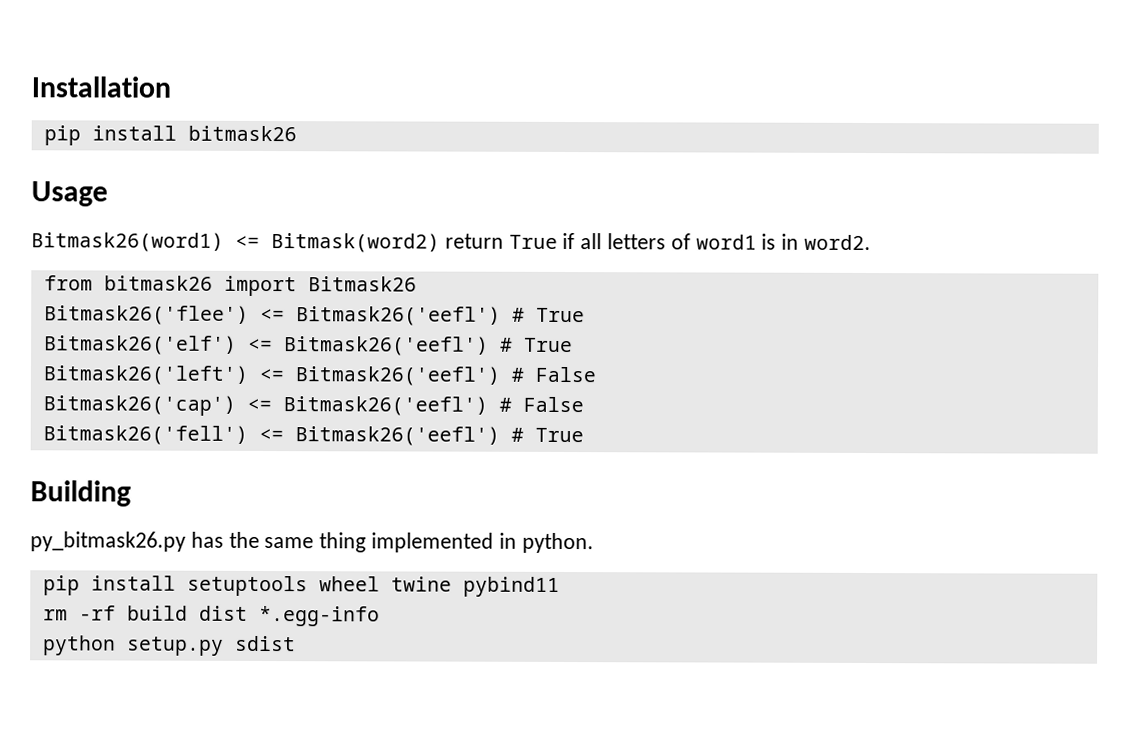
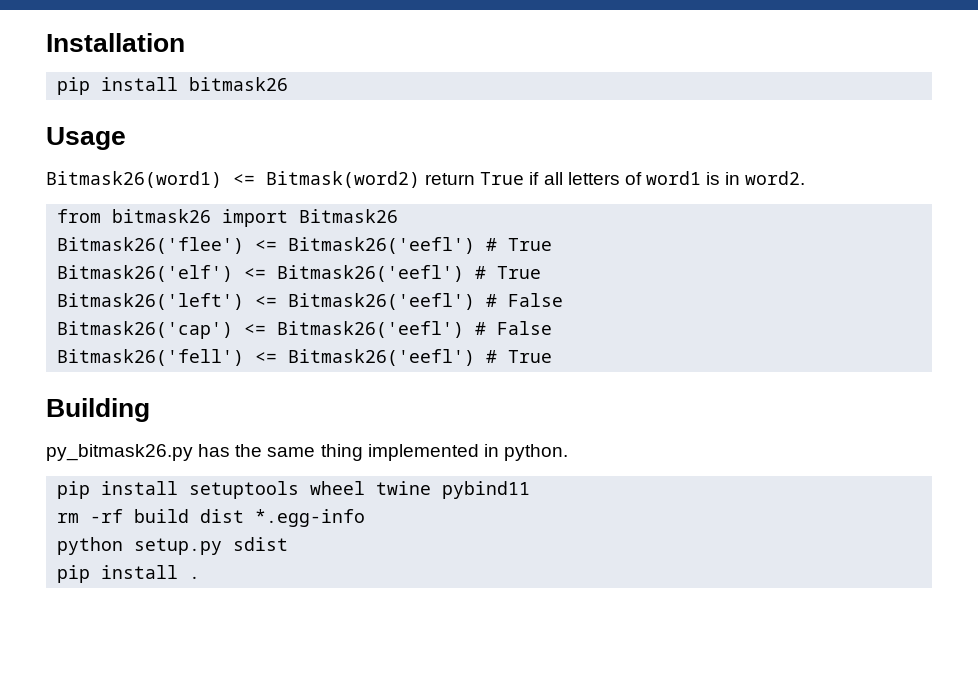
+ pip install .

